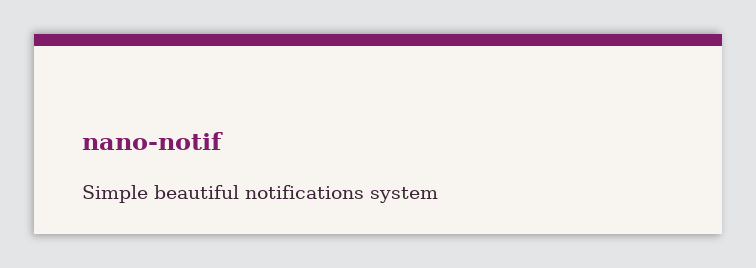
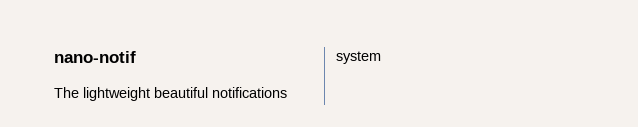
- Simple beautiful notifications system
+ The lightweight beautiful notifications system

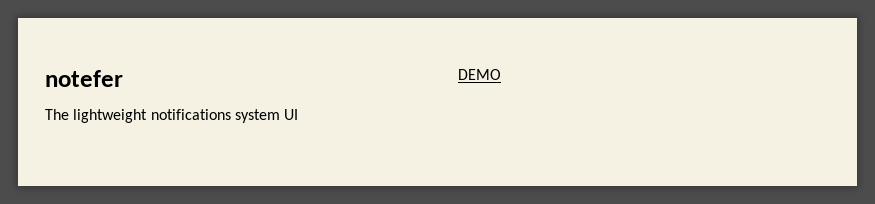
- nano-notif
+ notefer
- The lightweight beautiful notifications system
+ The lightweight notifications system UI
+ DEMO

